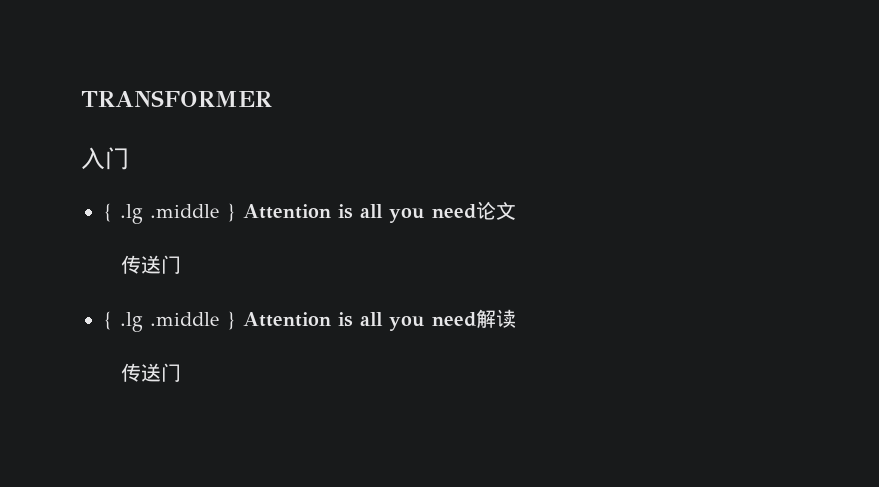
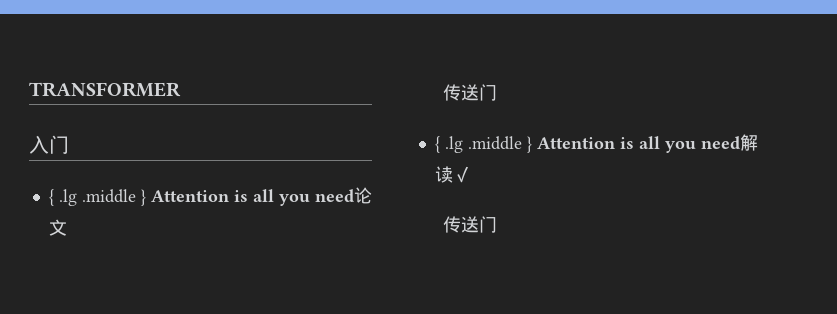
- { .lg .middle } Attention is all you need解读
+ { .lg .middle } Attention is all you need解读✓

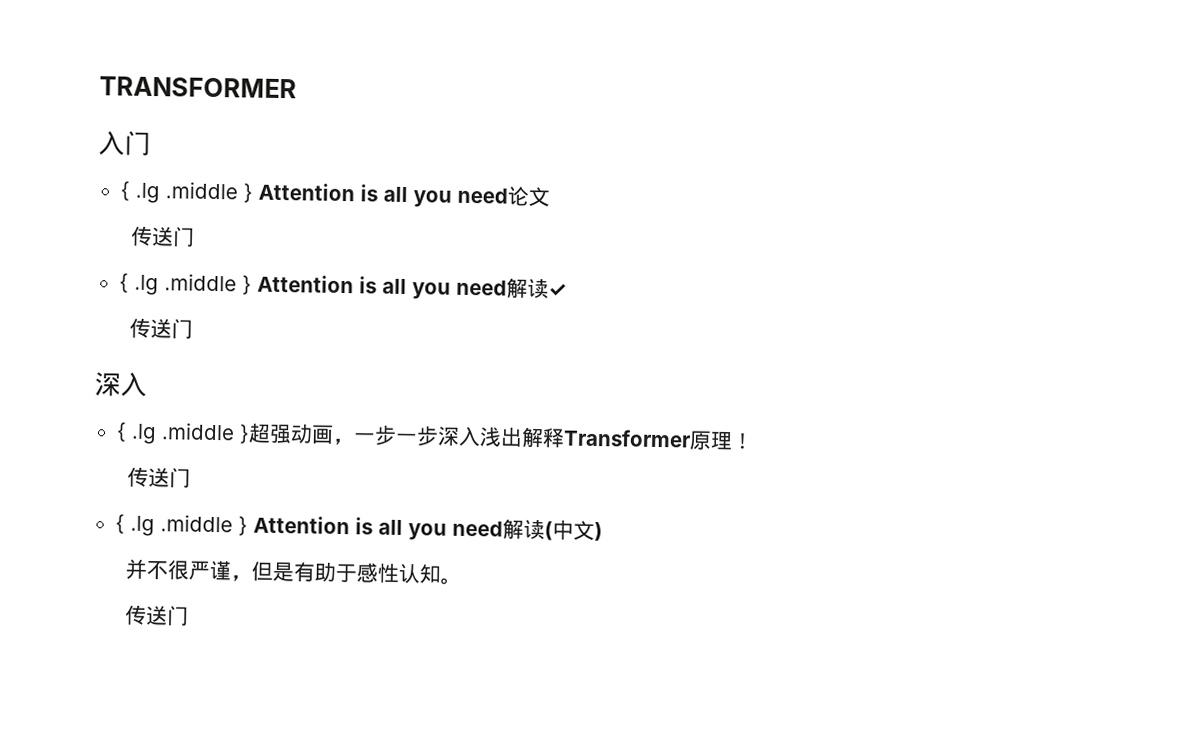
  { .lg .middle } Attention is all you need解读✓
+ 传送门
+ 深入
+ { .lg .middle }超强动画，一步一步深入浅出解释Transformer原理！
+ 传送门
+ { .lg .middle } Attention is all you need解读(中文)
+ 并不很严谨，但是有助于感性认知。

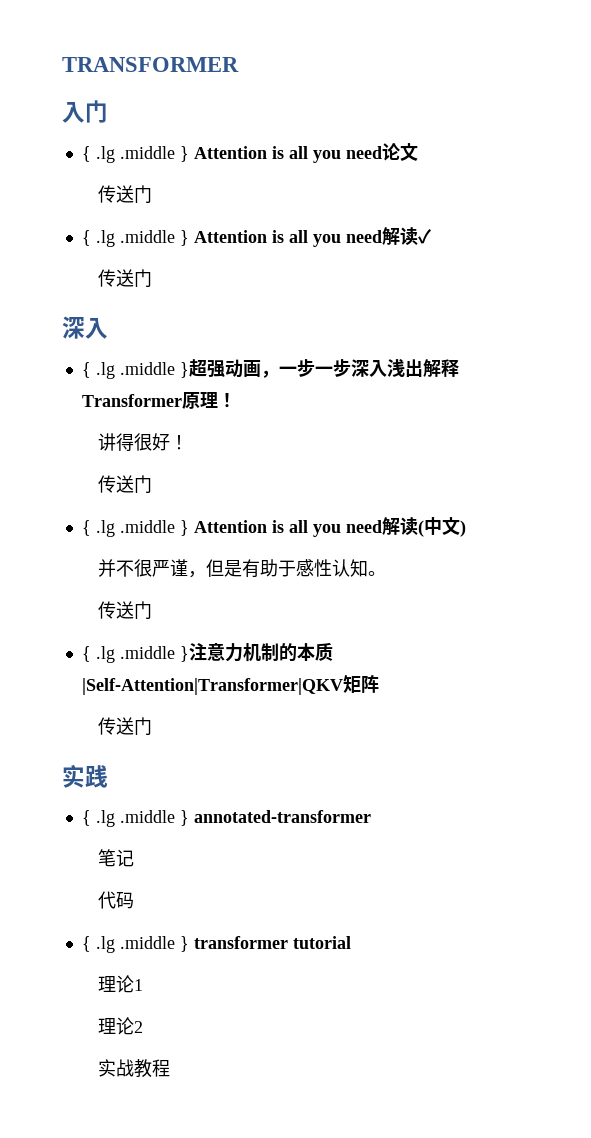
+ 讲得很好！
+ { .lg .middle }注意力机制的本质|Self-Attention|Transformer|QKV矩阵
+ 传送门
+ 实践
+ { .lg .middle } annotated-transformer
+ 笔记
+ 代码
+ { .lg .middle } transformer tutorial
+ 理论1
+ 理论2
+ 实战教程

